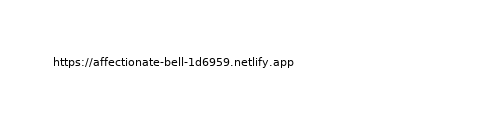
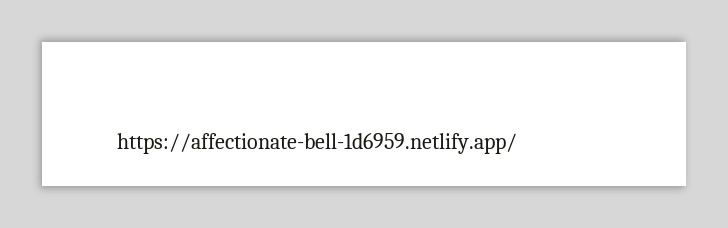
- https://affectionate-bell-1d6959.netlify.app
+ https://affectionate-bell-1d6959.netlify.app/

